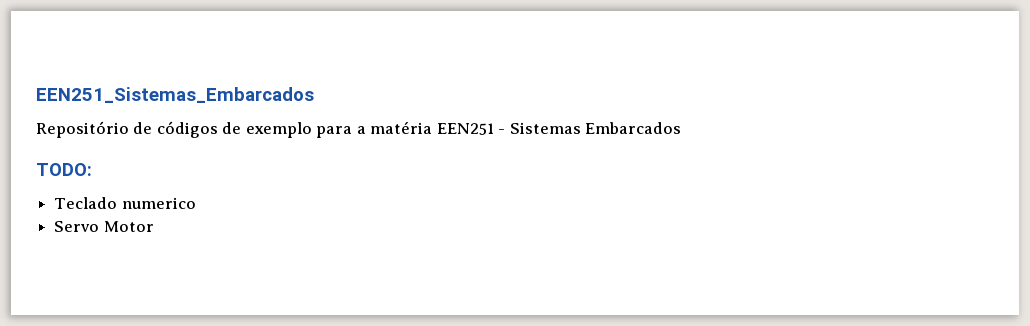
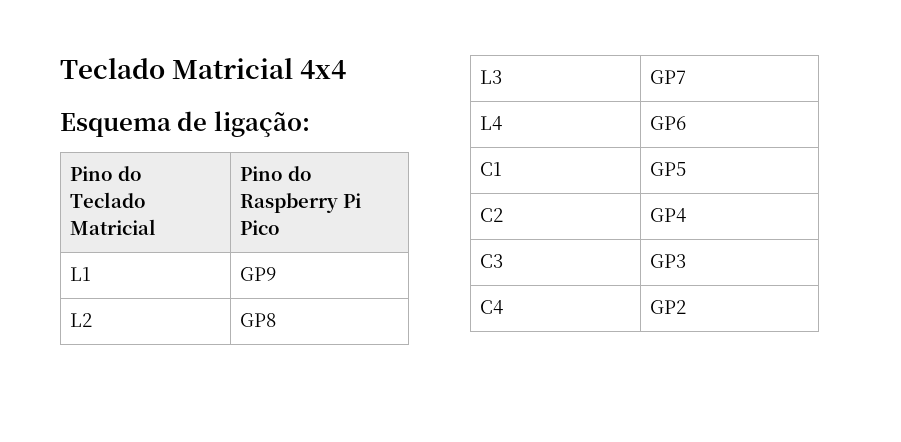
- EEN251_Sistemas_Embarcados
- Repositório de códigos de exemplo para a matéria EEN251 - Sistemas Embarcados
- TODO:
- Teclado numerico
- Servo Motor
+ Teclado Matricial 4x4
+ Esquema de ligação:
+ Pino do Teclado Matricial | Pino do Raspberry Pi Pico
+ L1 | GP9
+ L2 | GP8
+ L3 | GP7
+ L4 | GP6
+ C1 | GP5
+ C2 | GP4
+ C3 | GP3
+ C4 | GP2

